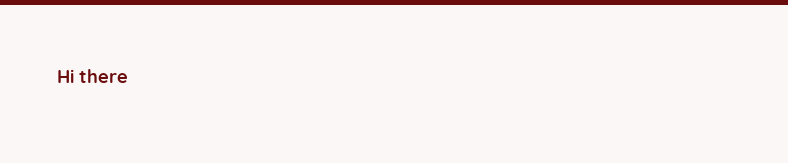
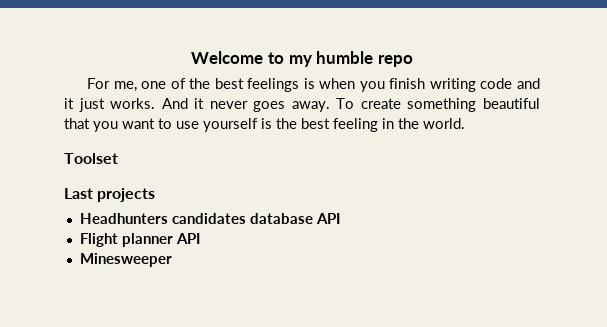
- Hi there
+ Welcome to my humble repo
+ For me, one of the best feelings is when you finish writing code and it just works. And it never goes away. To create something beautiful that you want to use yourself is the best feeling in the world.
+ Toolset
+ Last projects
+ Headhunters candidates database API
+ Flight planner API
+ Minesweeper

